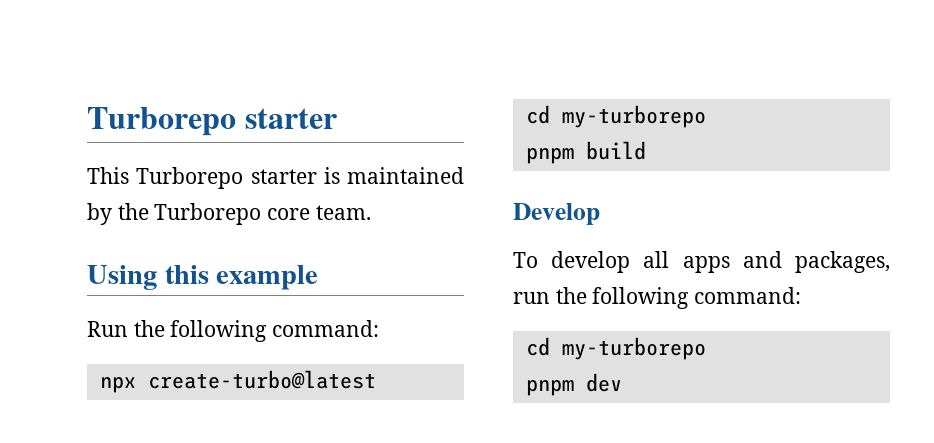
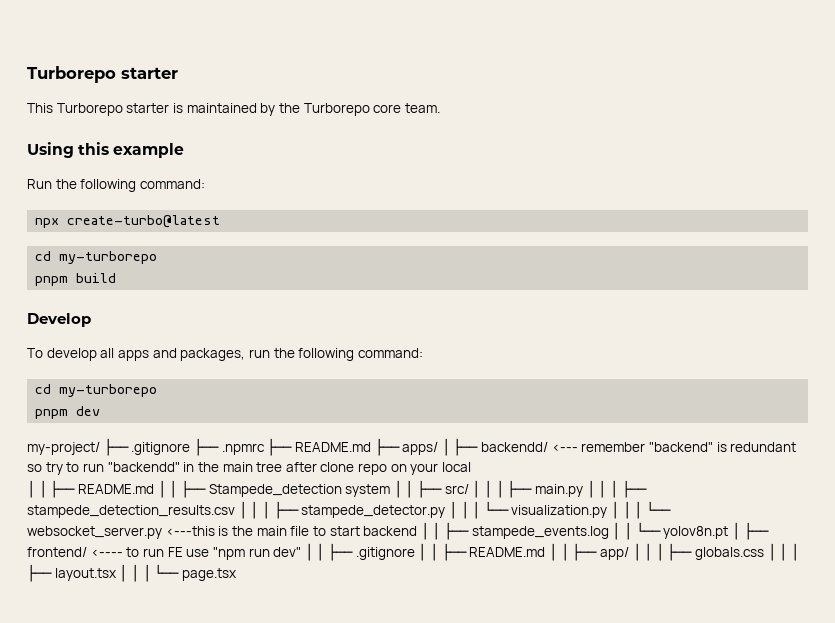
+ my-project/ ├── .gitignore ├── .npmrc ├── README.md ├── apps/ │ ├── backendd/ <--- remember "backend" is redundant so try to run "backendd" in the main tree after clone repo on your local
+ │ │ ├── README.md │ │ ├── Stampede_detection system │ │ ├── src/ │ │ │ ├── main.py │ │ │ ├── stampede_detection_results.csv │ │ │ ├── stampede_detector.py │ │ │ └── visualization.py │ │ │ └── websocket_server.py <---this is the main file to start backend │ │ ├── stampede_events.log │ │ └── yolov8n.pt │ ├── frontend/ <---- to run FE use "npm run dev" │ │ ├── .gitignore │ │ ├── README.md │ │ ├── app/ │ │ │ ├── globals.css │ │ │ ├── layout.tsx │ │ │ └── page.tsx

